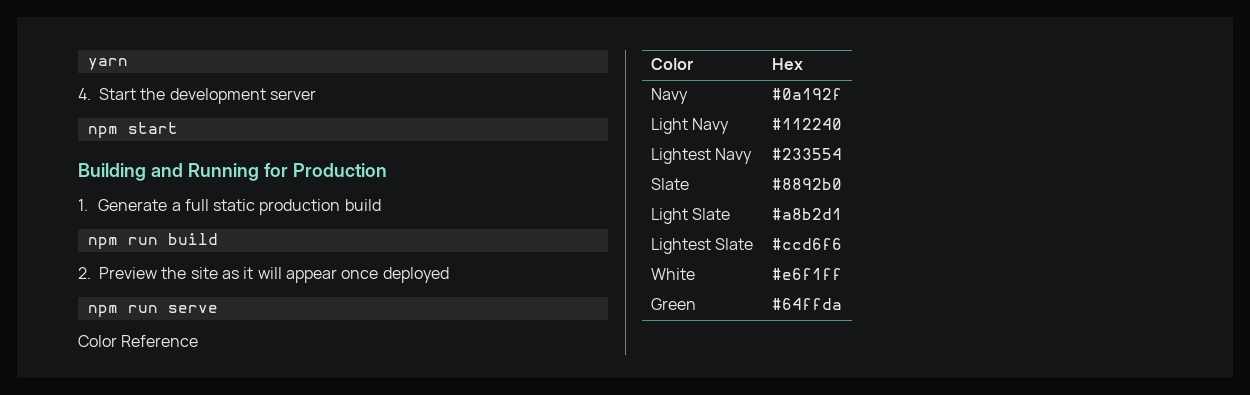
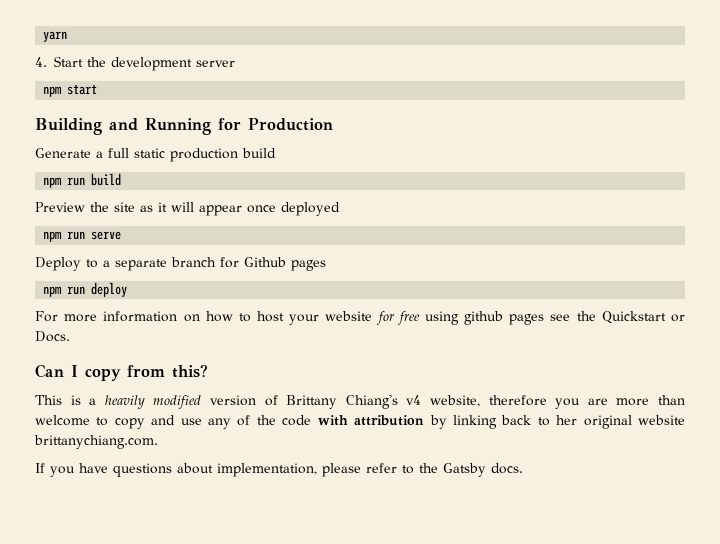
- 1. Generate a full static production build
+ Generate a full static production build
- 2. Preview the site as it will appear once deployed
+ Preview the site as it will appear once deployed
- Color Reference
- Color | Hex
- Navy | #0a192f
- Light Navy | #112240
- Lightest Navy | #233554
- Slate | #8892b0
- Light Slate | #a8b2d1
- Lightest Slate | #ccd6f6
- White | #e6f1ff
- Green | #64ffda
+ Deploy to a separate branch for Github pages
+ npm run deploy
+ For more information on how to host your website for free using github pages see the Quickstart or Docs.
+ Can I copy from this?
+ This is a heavily modified version of Brittany Chiang's v4 website, therefore you are more than welcome to copy and use any of the code with attribution by linking back to her original website brittanychiang.com.
+ If you have questions about implementation, please refer to the Gatsby docs.

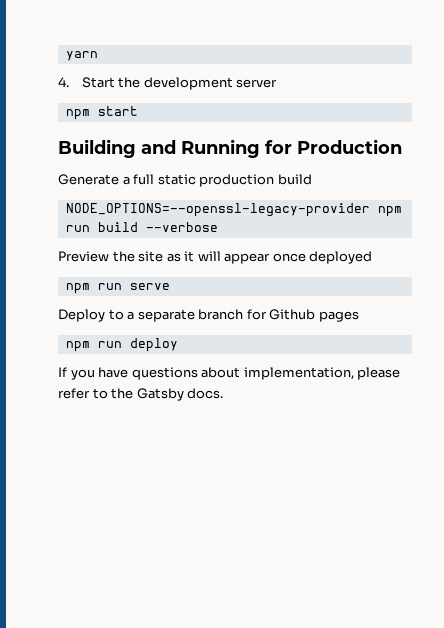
- npm run build
+ NODE_OPTIONS=--openssl-legacy-provider npm run build --verbose
- For more information on how to host your website for free using github pages see the Quickstart or Docs.
- Can I copy from this?
- This is a heavily modified version of Brittany Chiang's v4 website, therefore you are more than welcome to copy and use any of the code with attribution by linking back to her original website brittanychiang.com.

